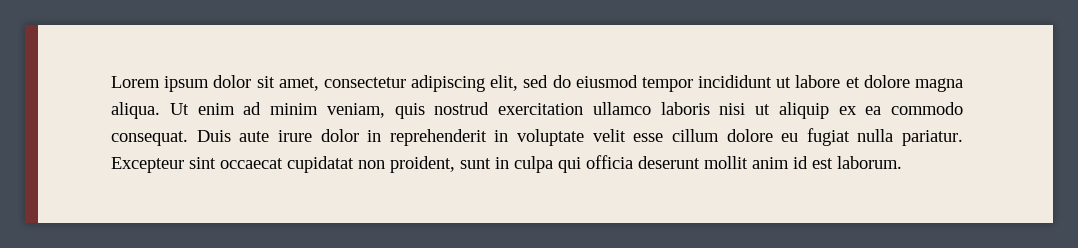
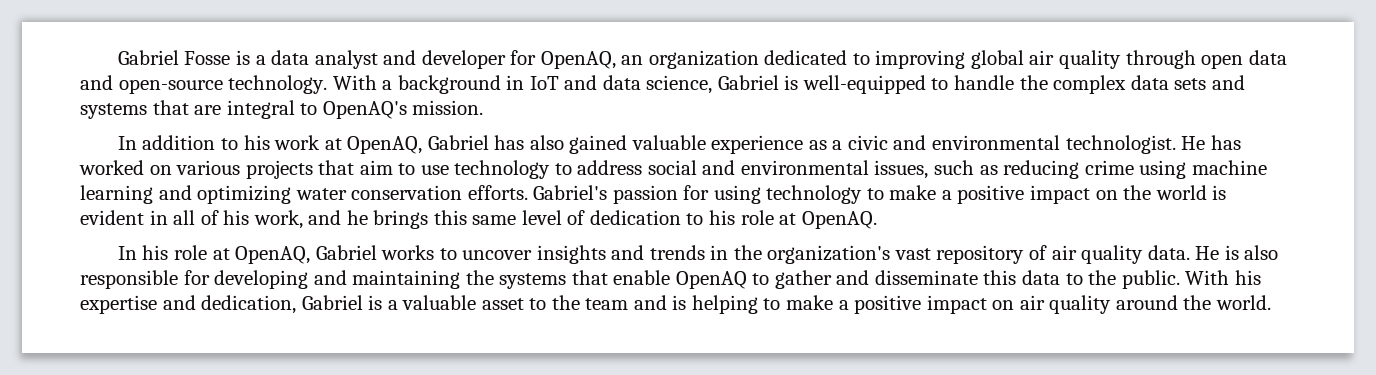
- Lorem ipsum dolor sit amet, consectetur adipiscing elit, sed do eiusmod tempor incididunt ut labore et dolore magna aliqua. Ut enim ad minim veniam, quis nostrud exercitation ullamco laboris nisi ut aliquip ex ea commodo consequat. Duis aute irure dolor in reprehenderit in voluptate velit esse cillum dolore eu fugiat nulla pariatur. Excepteur sint occaecat cupidatat non proident, sunt in culpa qui officia deserunt mollit anim id est laborum.
+ Gabriel Fosse is a data analyst and developer for OpenAQ, an organization dedicated to improving global air quality through open data and open-source technology. With a background in IoT and data science, Gabriel is well-equipped to handle the complex data sets and systems that are integral to OpenAQ's mission.
+ In addition to his work at OpenAQ, Gabriel has also gained valuable experience as a civic and environmental technologist. He has worked on various projects that aim to use technology to address social and environmental issues, such as reducing crime using machine learning and optimizing water conservation efforts. Gabriel's passion for using technology to make a positive impact on the world is evident in all of his work, and he brings this same level of dedication to his role at OpenAQ.
+ In his role at OpenAQ, Gabriel works to uncover insights and trends in the organization's vast repository of air quality data. He is also responsible for developing and maintaining the systems that enable OpenAQ to gather and disseminate this data to the public. With his expertise and dedication, Gabriel is a valuable asset to the team and is helping to make a positive impact on air quality around the world.

